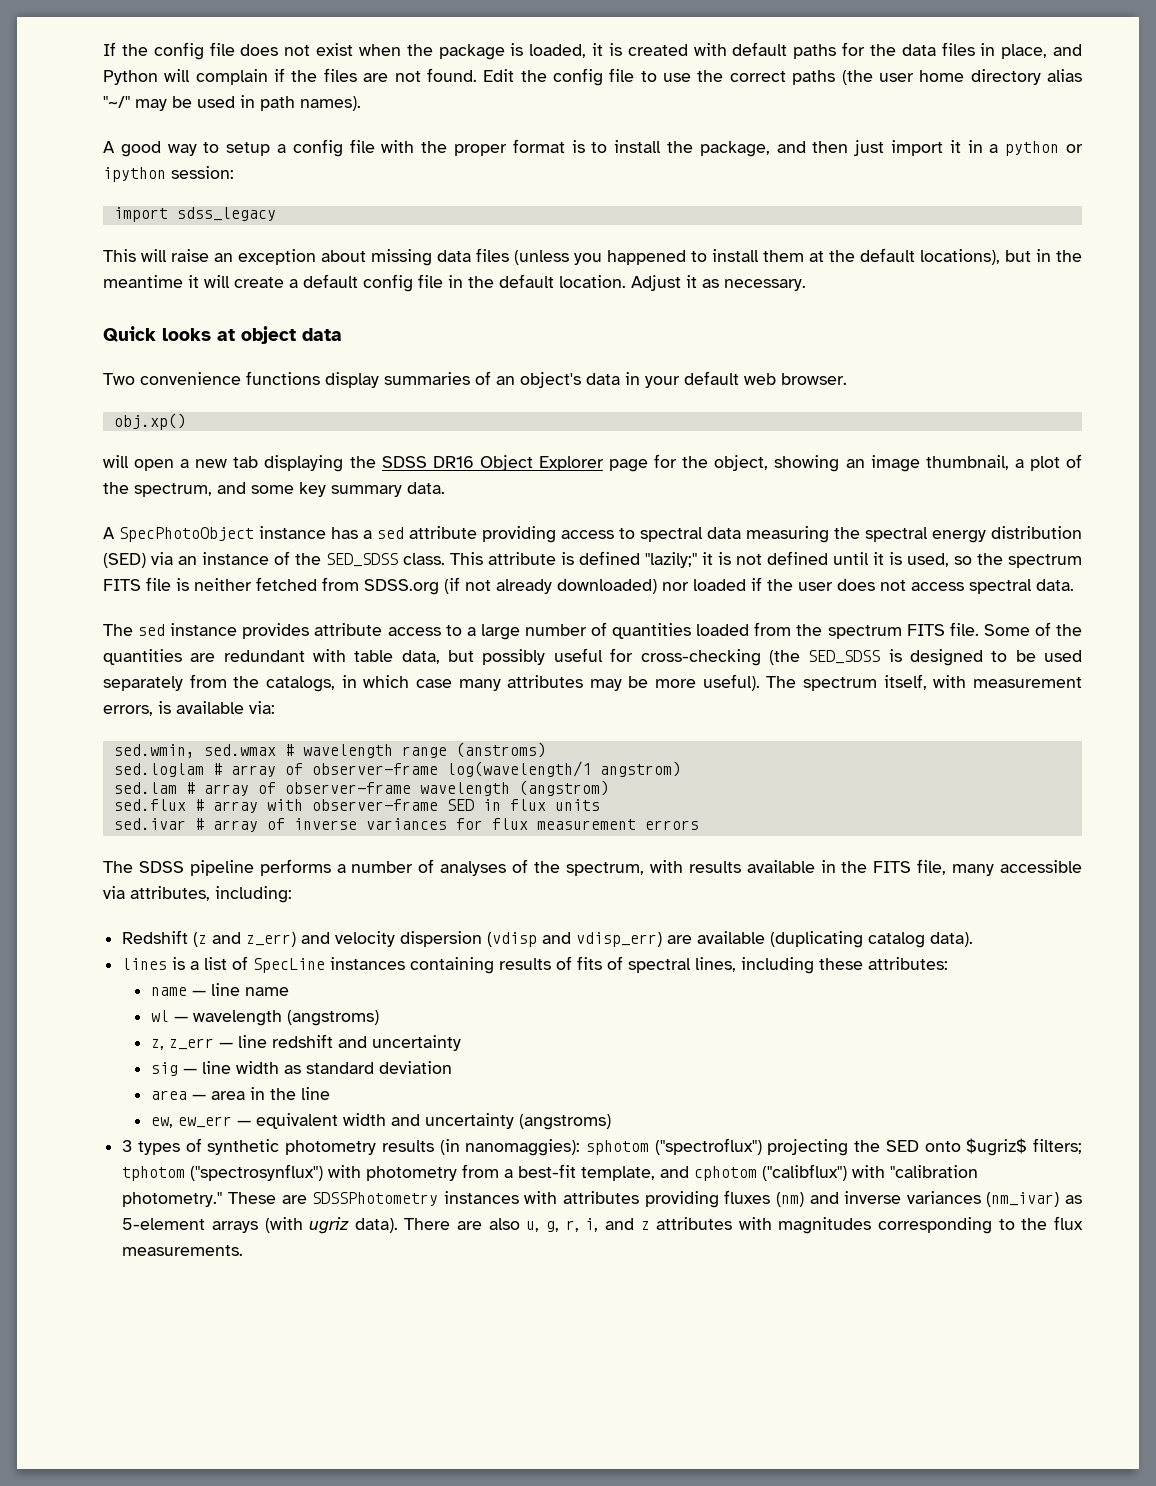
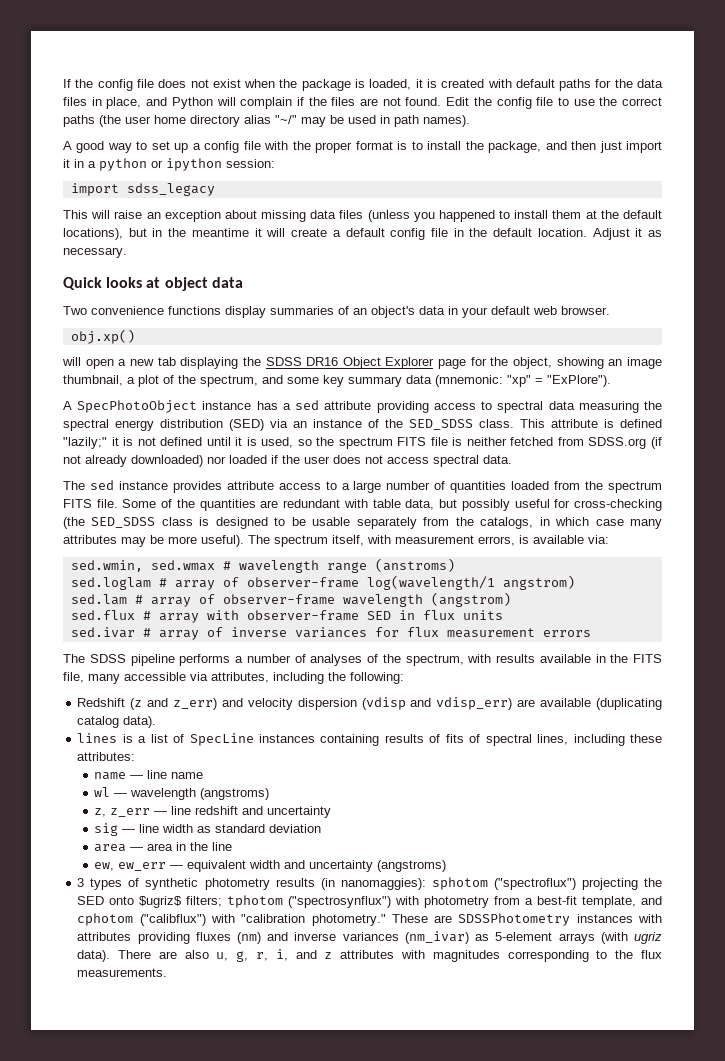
- A good way to setup a config file with the proper format is to install the package, and then just import it in a python or ipython session:
+ A good way to set up a config file with the proper format is to install the package, and then just import it in a python or ipython session:
- will open a new tab displaying the SDSS DR16 Object Explorer page for the object, showing an image thumbnail, a plot of the spectrum, and some key summary data.
+ will open a new tab displaying the SDSS DR16 Object Explorer page for the object, showing an image thumbnail, a plot of the spectrum, and some key summary data (mnemonic: "xp" = "ExPlore").
- Some of the quantities are redundant with table data, but possibly useful for cross-checking (the SED_SDSS is designed to be used separately from the catalogs, in which case many attributes may be more useful).
+ Some of the quantities are redundant with table data, but possibly useful for cross-checking (the SED_SDSS class is designed to be usable separately from the catalogs, in which case many attributes may be more useful).
- The SDSS pipeline performs a number of analyses of the spectrum, with results available in the FITS file, many accessible via attributes, including:
+ The SDSS pipeline performs a number of analyses of the spectrum, with results available in the FITS file, many accessible via attributes, including the following:

